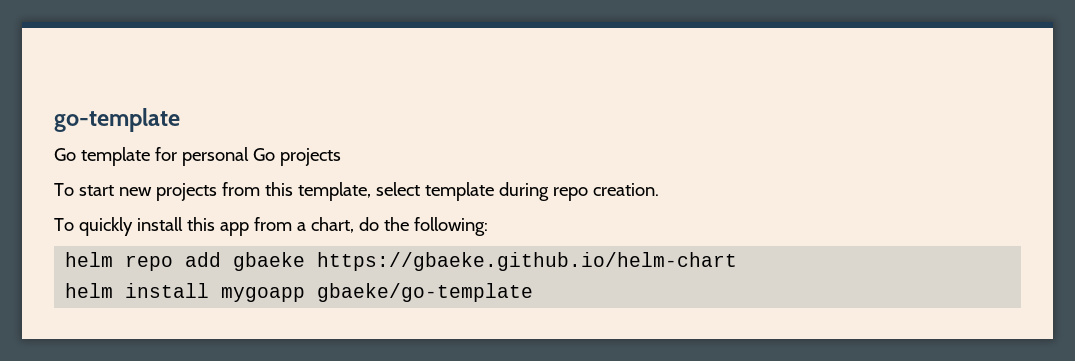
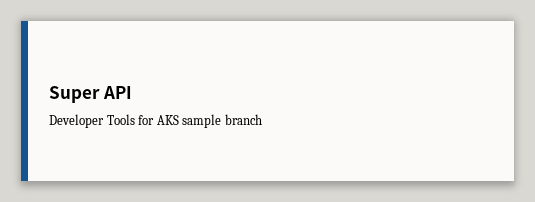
- go-template
- Go template for personal Go projects
- To start new projects from this template, select template during repo creation.
- To quickly install this app from a chart, do the following:
- helm repo add gbaeke https://gbaeke.github.io/helm-chart
- helm install mygoapp gbaeke/go-template
+ Super API
+ Developer Tools for AKS sample branch

